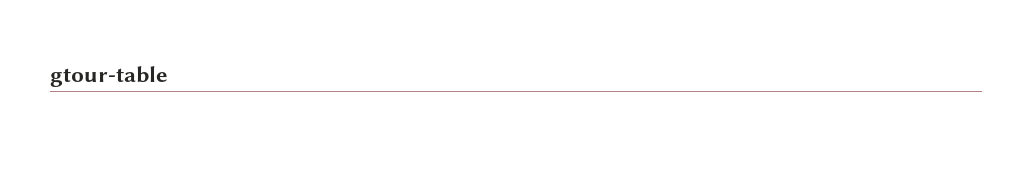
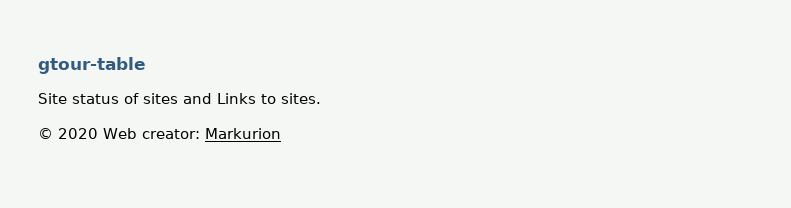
+ Site status of sites and Links to sites.
+ © 2020 Web creator: Markurion

